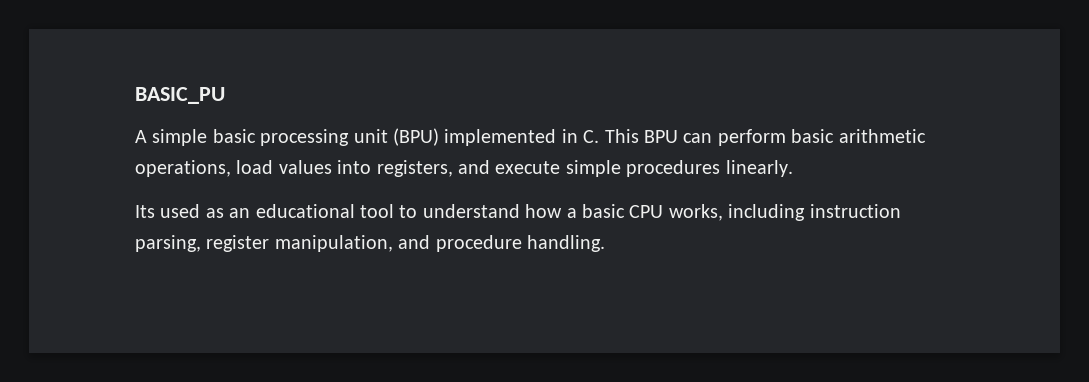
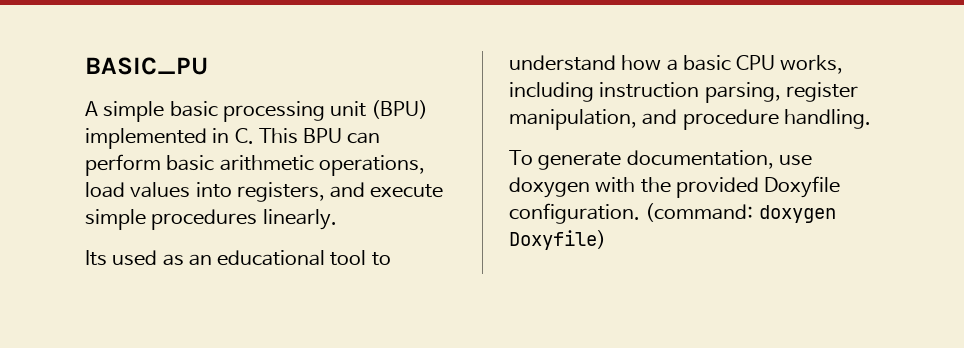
+ To generate documentation, use doxygen with the provided Doxyfile configuration. (command: doxygen Doxyfile)

